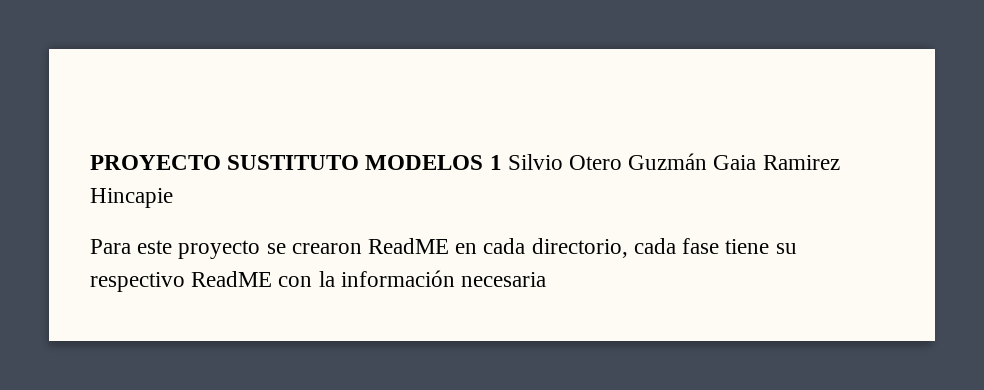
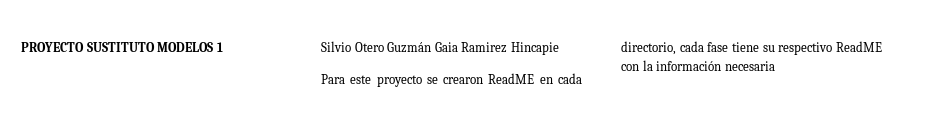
- PROYECTO SUSTITUTO MODELOS 1 Silvio Otero Guzmán Gaia Ramirez Hincapie
+ PROYECTO SUSTITUTO MODELOS 1
+ Silvio Otero Guzmán Gaia Ramirez Hincapie

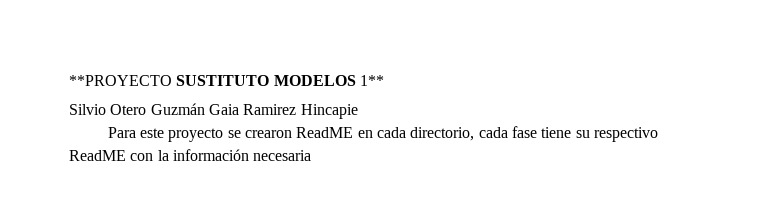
- PROYECTO SUSTITUTO MODELOS 1
+ **PROYECTO SUSTITUTO MODELOS 1**

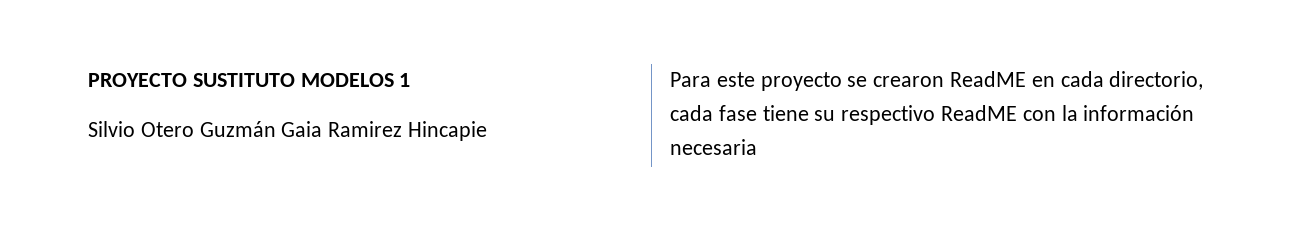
- **PROYECTO SUSTITUTO MODELOS 1**
+ PROYECTO SUSTITUTO MODELOS 1

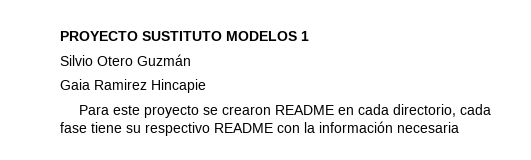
- Silvio Otero Guzmán Gaia Ramirez Hincapie
+ Silvio Otero Guzmán
+ Gaia Ramirez Hincapie
- Para este proyecto se crearon ReadME en cada directorio, cada fase tiene su respectivo ReadME con la información necesaria
+ Para este proyecto se crearon README en cada directorio, cada fase tiene su respectivo README con la información necesaria

